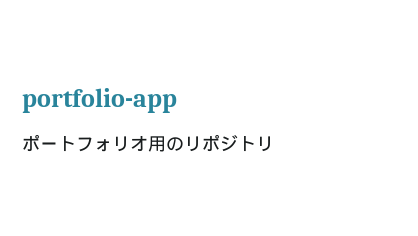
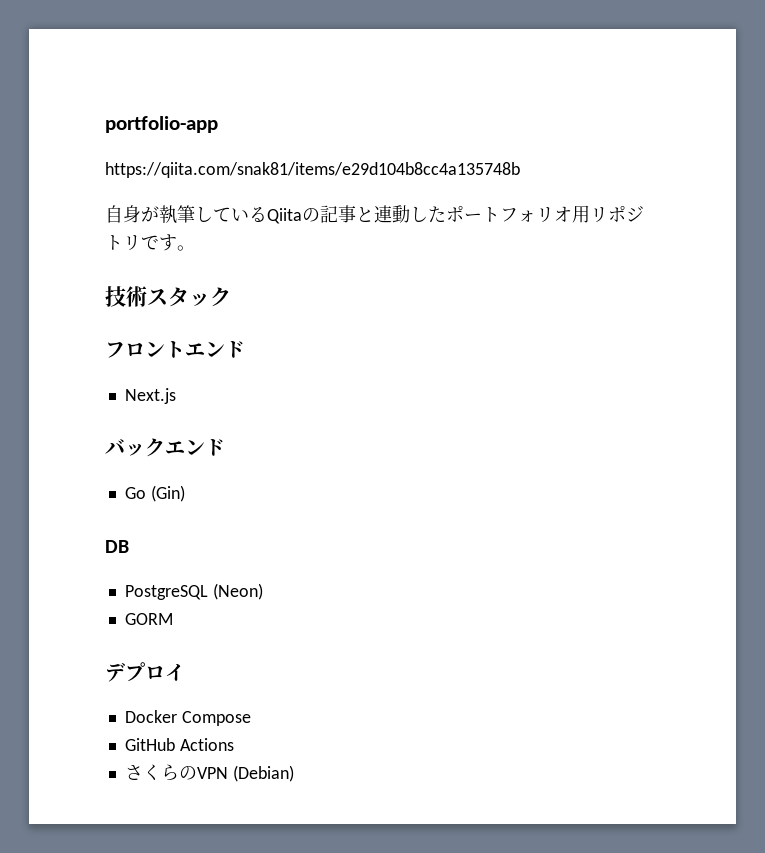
- ポートフォリオ用のリポジトリ
+ https://qiita.com/snak81/items/e29d104b8cc4a135748b
+ 自身が執筆しているQiitaの記事と連動したポートフォリオ用リポジトリです。
+ 技術スタック
+ フロントエンド
+ Next.js
+ バックエンド
+ Go (Gin)
+ DB
+ PostgreSQL (Neon)
+ GORM
+ デプロイ
+ Docker Compose
+ GitHub Actions
+ さくらのVPN (Debian)

